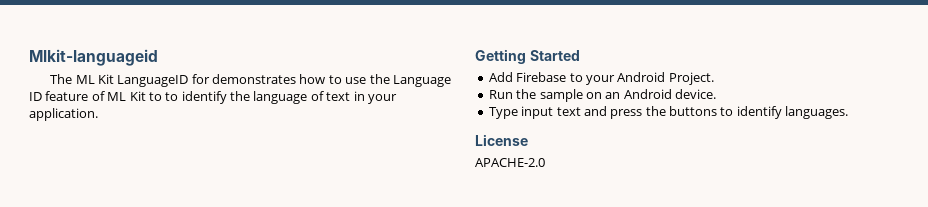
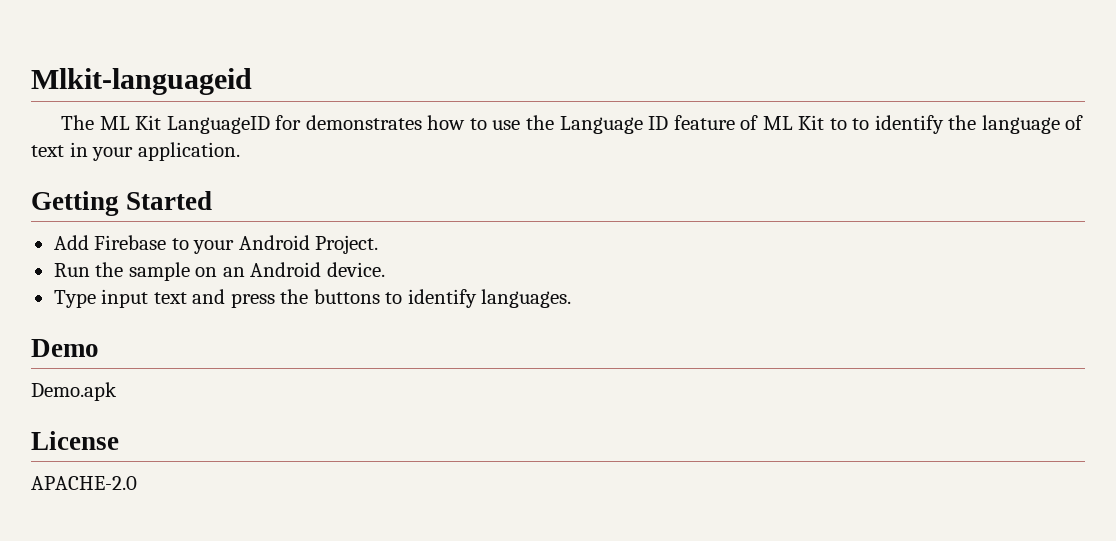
+ Demo
+ Demo.apk

